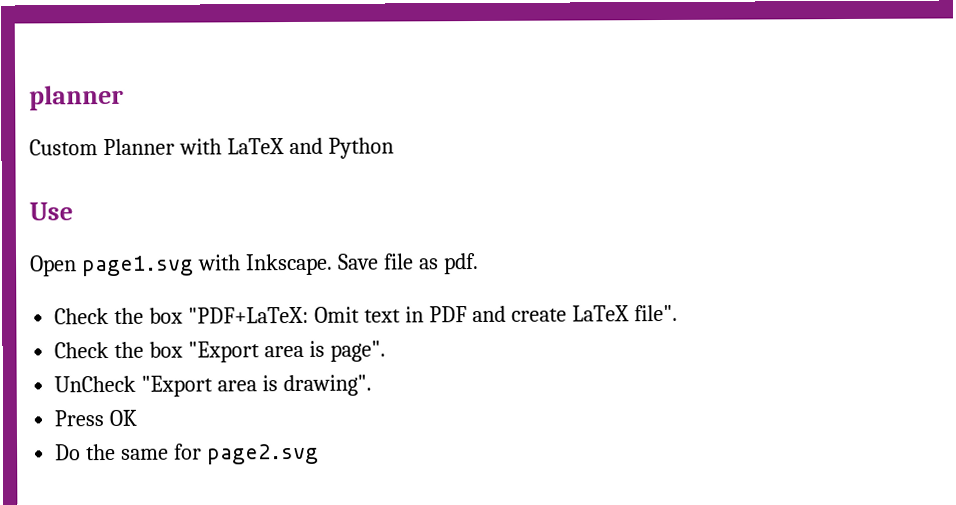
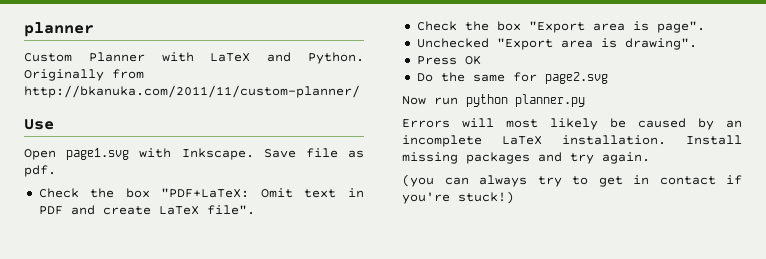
- Custom Planner with LaTeX and Python
+ Custom Planner with LaTeX and Python. Originally from http://bkanuka.com/2011/11/custom-planner/
- UnCheck "Export area is drawing".
+ Unchecked "Export area is drawing".
+ Now run python planner.py
+ Errors will most likely be caused by an incomplete LaTeX installation. Install missing packages and try again.
+ (you can always try to get in contact if you're stuck!)

